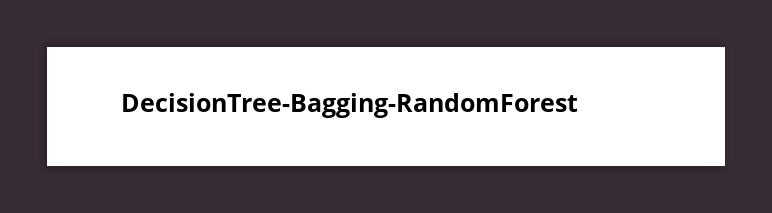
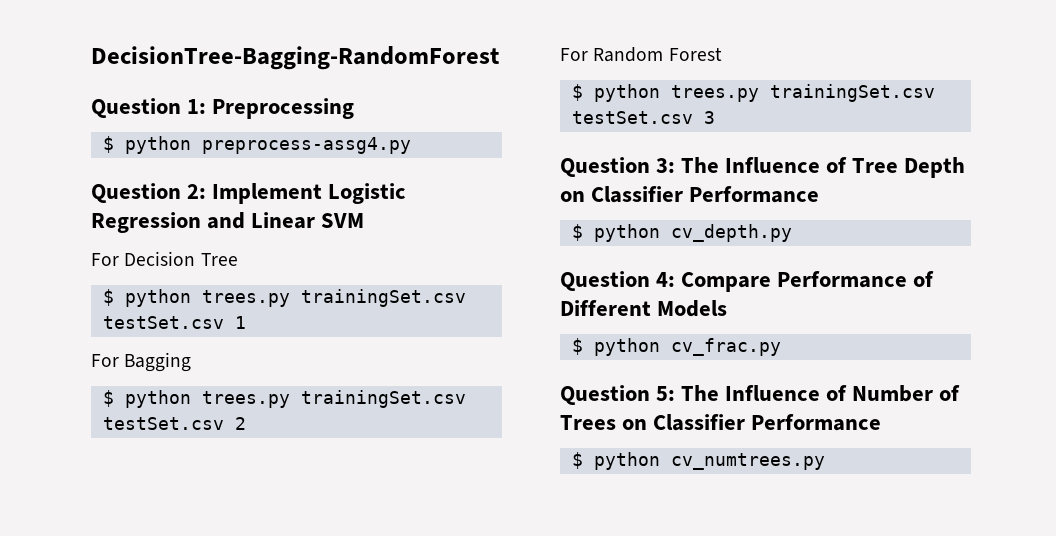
+ Question 1: Preprocessing
+ $ python preprocess-assg4.py
+ Question 2: Implement Logistic Regression and Linear SVM
+ For Decision Tree
+ $ python trees.py trainingSet.csv testSet.csv 1
+ For Bagging
+ $ python trees.py trainingSet.csv testSet.csv 2
+ For Random Forest
+ $ python trees.py trainingSet.csv testSet.csv 3
+ Question 3: The Influence of Tree Depth on Classifier Performance
+ $ python cv_depth.py
+ Question 4: Compare Performance of Different Models
+ $ python cv_frac.py
+ Question 5: The Influence of Number of Trees on Classifier Performance
+ $ python cv_numtrees.py

